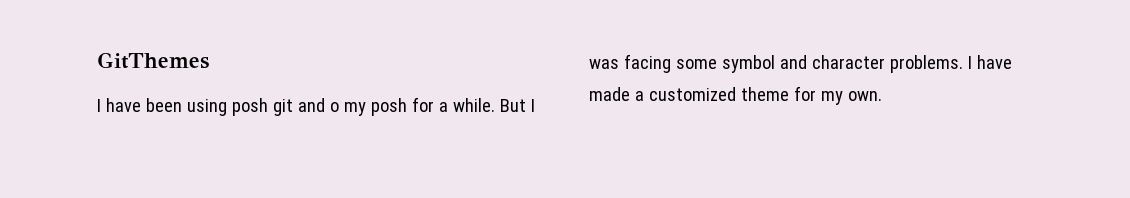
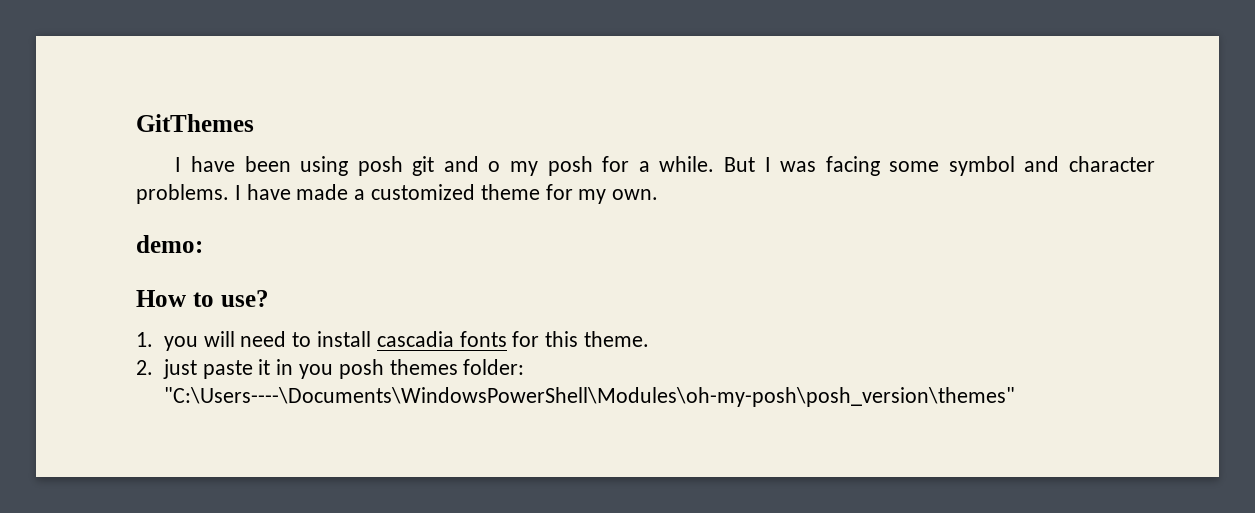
+ demo:
+ How to use?
+ 1. you will need to install cascadia fonts for this theme.
+ 2. just paste it in you posh themes folder: "C:\Users----\Documents\WindowsPowerShell\Modules\oh-my-posh\posh_version\themes"

